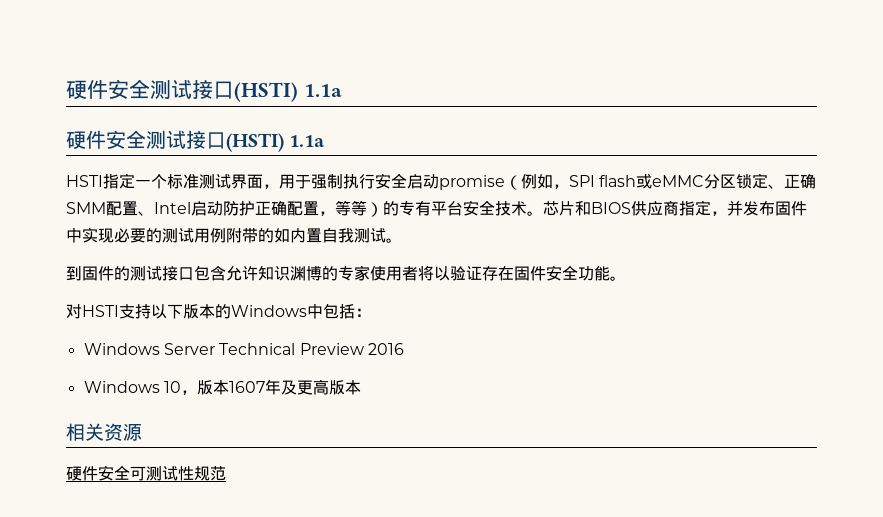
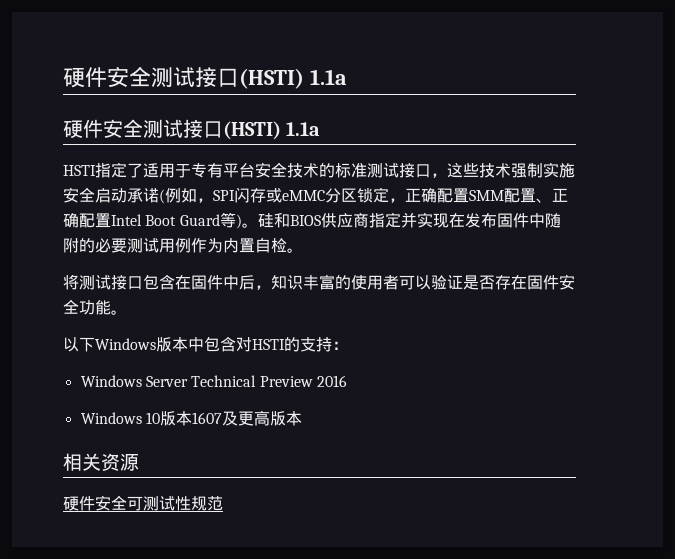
- HSTI指定一个标准测试界面，用于强制执行安全启动promise（例如，SPI flash或eMMC分区锁定、正确SMM配置、Intel启动防护正确配置，等等）的专有平台安全技术。芯片和BIOS供应商指定，并发布固件中实现必要的测试用例附带的如内置自我测试。
- 到固件的测试接口包含允许知识渊博的专家使用者将以验证存在固件安全功能。
+ HSTI指定了适用于专有平台安全技术的标准测试接口，这些技术强制实施安全启动承诺(例如，SPI闪存或eMMC分区锁定，正确配置SMM配置、正确配置Intel Boot Guard等)。硅和BIOS供应商指定并实现在发布固件中随附的必要测试用例作为内置自检。
+ 将测试接口包含在固件中后，知识丰富的使用者可以验证是否存在固件安全功能。
- 对HSTI支持以下版本的Windows中包括：
+ 以下Windows版本中包含对HSTI的支持：
- Windows 10，版本1607年及更高版本
+ Windows 10版本1607及更高版本

